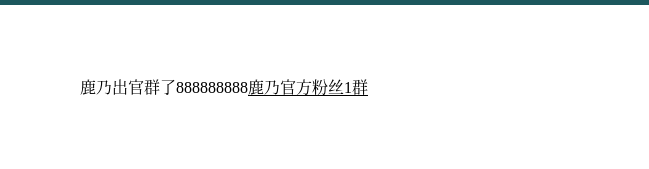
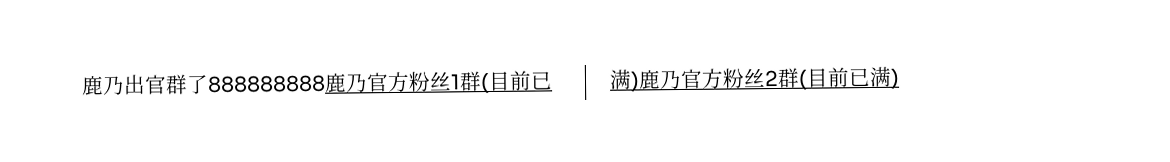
- 鹿乃出官群了888888888鹿乃官方粉丝1群
+ 鹿乃出官群了888888888鹿乃官方粉丝1群(目前已满)鹿乃官方粉丝2群(目前已满)

